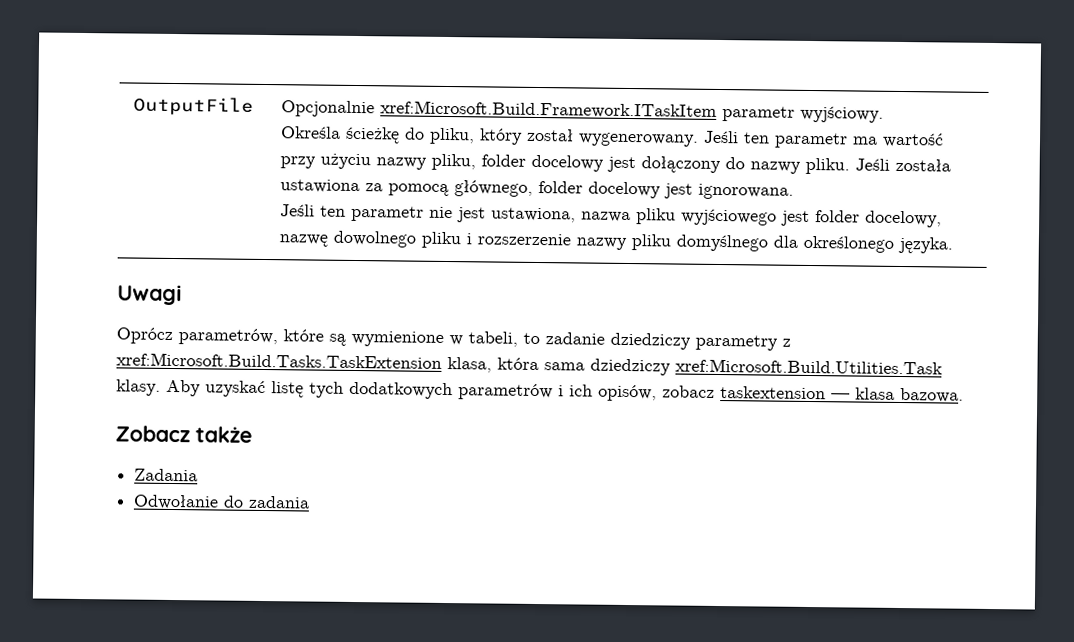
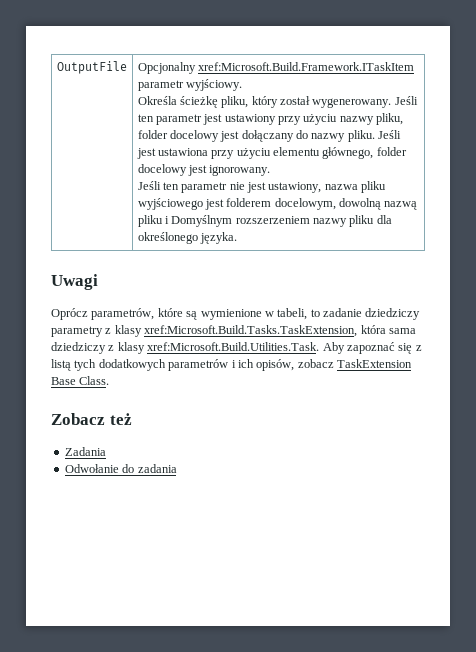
- Opcjonalnie xref:Microsoft.Build.Framework.ITaskItem parametr wyjściowy.
+ Opcjonalny xref:Microsoft.Build.Framework.ITaskItem parametr wyjściowy.
- Określa ścieżkę do pliku, który został wygenerowany.
+ Określa ścieżkę pliku, który został wygenerowany.
- Jeśli ten parametr ma wartość przy użyciu nazwy pliku, folder docelowy jest dołączony do nazwy pliku.
+ Jeśli ten parametr jest ustawiony przy użyciu nazwy pliku, folder docelowy jest dołączany do nazwy pliku.
- Jeśli została ustawiona za pomocą głównego, folder docelowy jest ignorowana.
+ Jeśli jest ustawiona przy użyciu elementu głównego, folder docelowy jest ignorowany.
- Jeśli ten parametr nie jest ustawiona, nazwa pliku wyjściowego jest folder docelowy, nazwę dowolnego pliku i rozszerzenie nazwy pliku domyślnego dla określonego języka.
+ Jeśli ten parametr nie jest ustawiony, nazwa pliku wyjściowego jest folderem docelowym, dowolną nazwą pliku i Domyślnym rozszerzeniem nazwy pliku dla określonego języka.
- Oprócz parametrów, które są wymienione w tabeli, to zadanie dziedziczy parametry z xref:Microsoft.Build.Tasks.TaskExtension klasa, która sama dziedziczy xref:Microsoft.Build.Utilities.Task klasy. Aby uzyskać listę tych dodatkowych parametrów i ich opisów, zobacz taskextension — klasa bazowa.
+ Oprócz parametrów, które są wymienione w tabeli, to zadanie dziedziczy parametry z klasy xref:Microsoft.Build.Tasks.TaskExtension, która sama dziedziczy z klasy xref:Microsoft.Build.Utilities.Task. Aby zapoznać się z listą tych dodatkowych parametrów i ich opisów, zobacz TaskExtension Base Class.
- Zobacz także
+ Zobacz też

